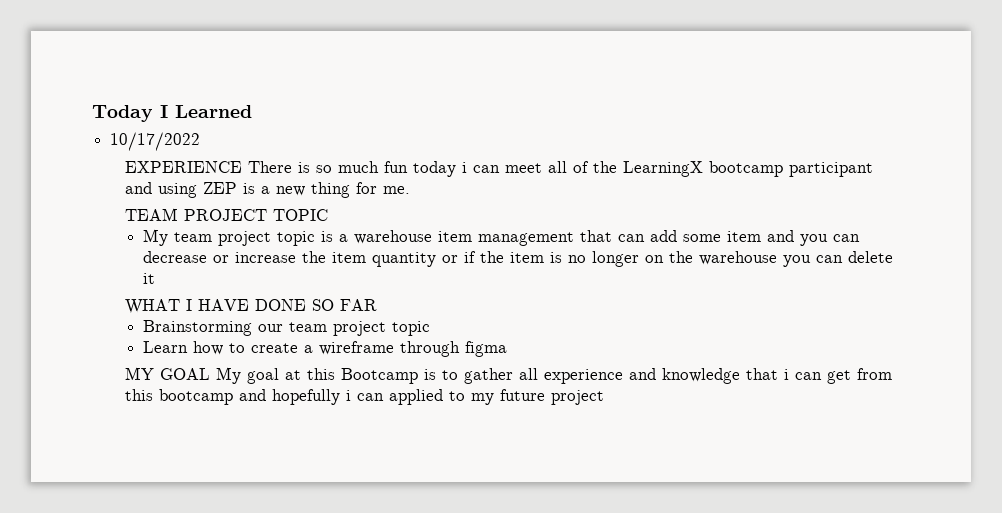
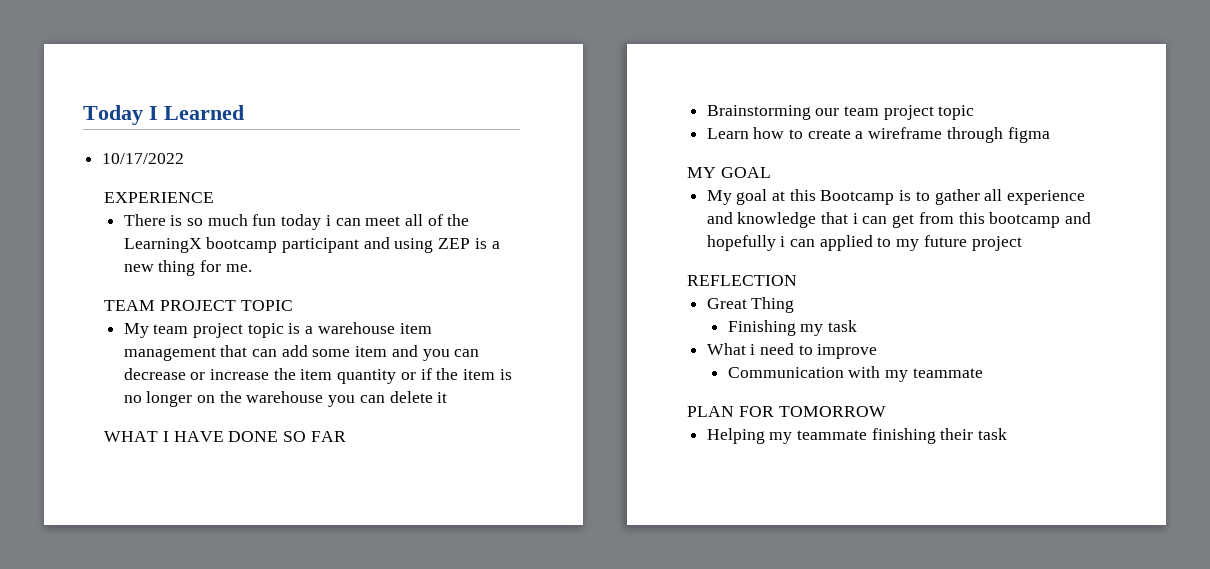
- EXPERIENCE There is so much fun today i can meet all of the LearningX bootcamp participant and using ZEP is a new thing for me.
+ EXPERIENCE
+ There is so much fun today i can meet all of the LearningX bootcamp participant and using ZEP is a new thing for me.
- MY GOAL My goal at this Bootcamp is to gather all experience and knowledge that i can get from this bootcamp and hopefully i can applied to my future project
+ MY GOAL
+ My goal at this Bootcamp is to gather all experience and knowledge that i can get from this bootcamp and hopefully i can applied to my future project
+ REFLECTION
+ Great Thing
+ Finishing my task
+ What i need to improve
+ Communication with my teammate
+ PLAN FOR TOMORROW
+ Helping my teammate finishing their task

